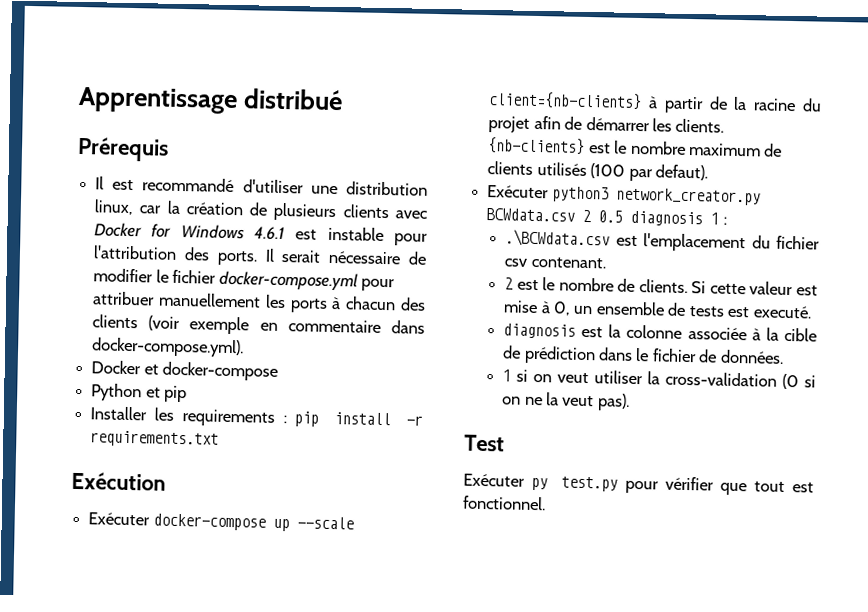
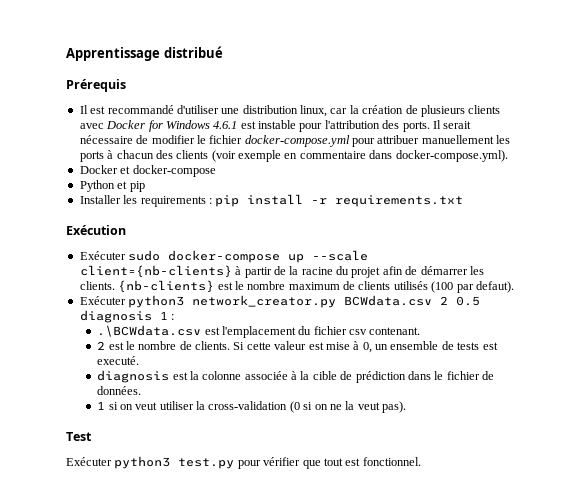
- Exécuter docker-compose up --scale client={nb-clients} à partir de la racine du projet afin de démarrer les clients.
+ Exécuter sudo docker-compose up --scale client={nb-clients} à partir de la racine du projet afin de démarrer les clients.
- Exécuter py test.py pour vérifier que tout est fonctionnel.
+ Exécuter python3 test.py pour vérifier que tout est fonctionnel.

